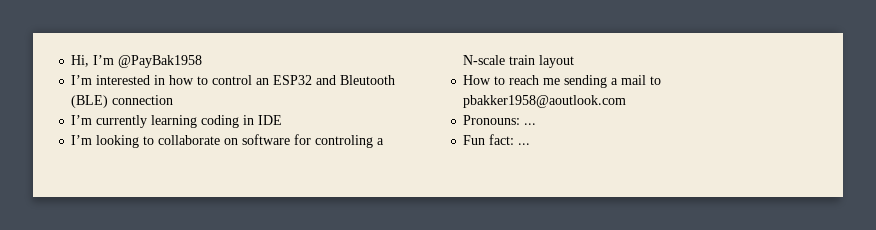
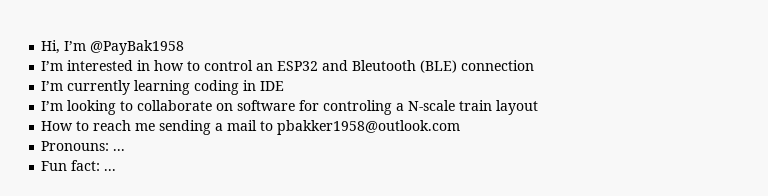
- How to reach me sending a mail to pbakker1958@aoutlook.com
+ How to reach me sending a mail to pbakker1958@outlook.com

